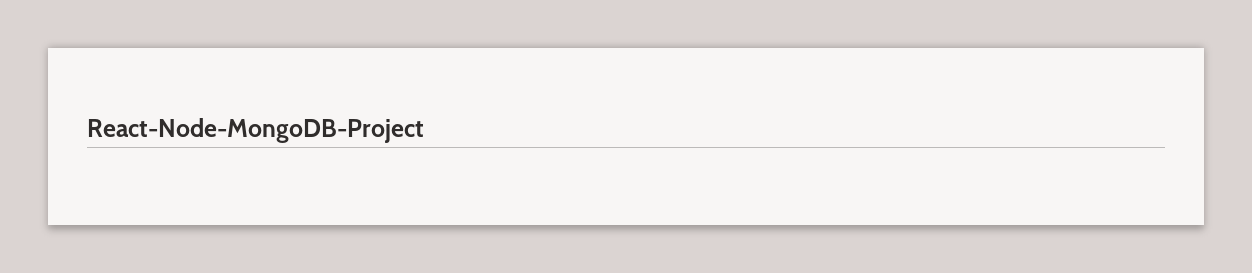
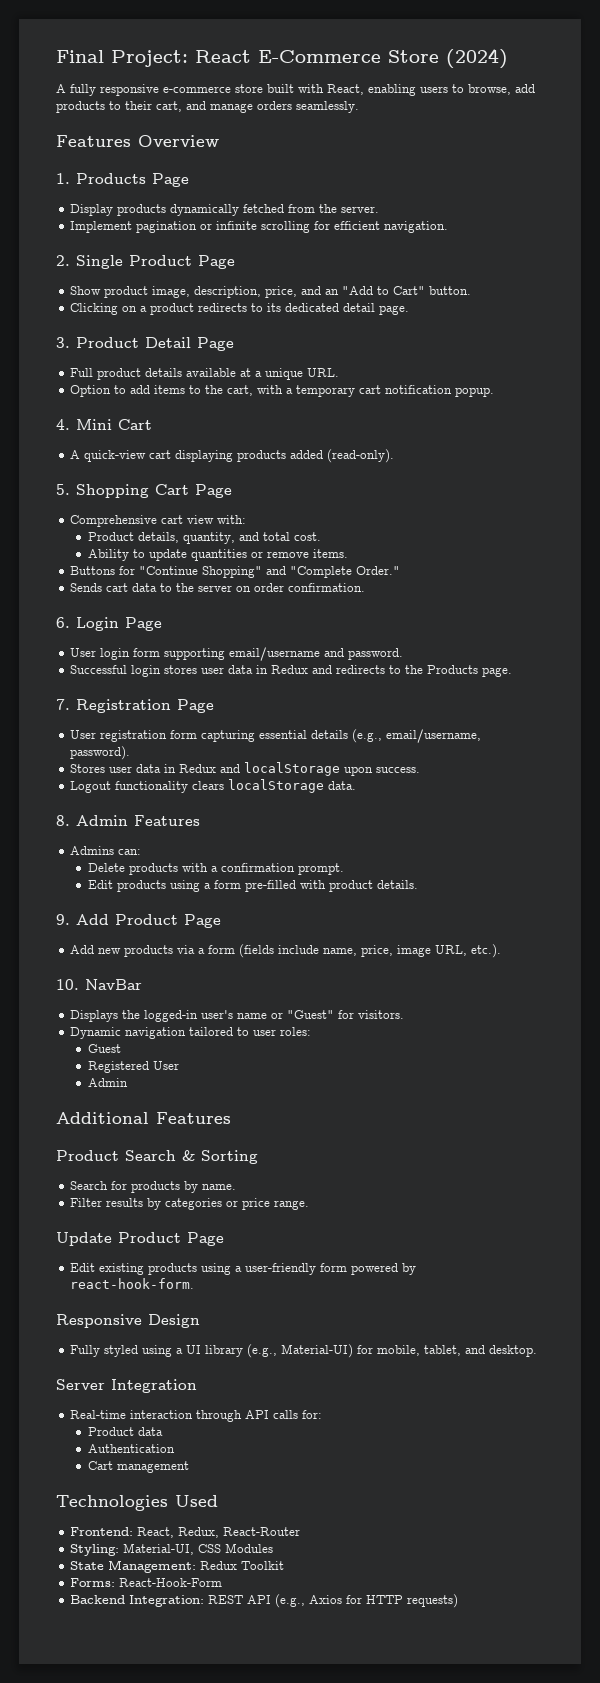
- React-Node-MongoDB-Project
+ Final Project: React E-Commerce Store (2024)
+ A fully responsive e-commerce store built with React, enabling users to browse, add products to their cart, and manage orders seamlessly.
+ Features Overview
+ 1. Products Page
+ Display products dynamically fetched from the server.
+ Implement pagination or infinite scrolling for efficient navigation.
+ 2. Single Product Page
+ Show product image, description, price, and an "Add to Cart" button.
+ Clicking on a product redirects to its dedicated detail page.
+ 3. Product Detail Page
+ Full product details available at a unique URL.
+ Option to add items to the cart, with a temporary cart notification popup.
+ 4. Mini Cart
+ A quick-view cart displaying products added (read-only).
+ 5. Shopping Cart Page
+ Comprehensive cart view with:
+ Product details, quantity, and total cost.
+ Ability to update quantities or remove items.
+ Buttons for "Continue Shopping" and "Complete Order."
+ Sends cart data to the server on order confirmation.
+ 6. Login Page
+ User login form supporting email/username and password.
+ Successful login stores user data in Redux and redirects to the Products page.
+ 7. Registration Page
+ User registration form capturing essential details (e.g., email/username, password).
+ Stores user data in Redux and localStorage upon success.
+ Logout functionality clears localStorage data.
+ 8. Admin Features
+ Admins can:
+ Delete products with a confirmation prompt.
+ Edit products using a form pre-filled with product details.
+ 9. Add Product Page
+ Add new products via a form (fields include name, price, image URL, etc.).
+ 10. NavBar
+ Displays the logged-in user's name or "Guest" for visitors.
+ Dynamic navigation tailored to user roles:
+ Guest
+ Registered User
+ Admin
+ Additional Features
+ Product Search & Sorting
+ Search for products by name.
+ Filter results by categories or price range.
+ Update Product Page
+ Edit existing products using a user-friendly form powered by react-hook-form.
+ Responsive Design
+ Fully styled using a UI library (e.g., Material-UI) for mobile, tablet, and desktop.
+ Server Integration
+ Real-time interaction through API calls for:
+ Product data
+ Authentication
+ Cart management
+ Technologies Used
+ Frontend: React, Redux, React-Router
+ Styling: Material-UI, CSS Modules
+ State Management: Redux Toolkit
+ Forms: React-Hook-Form
+ Backend Integration: REST API (e.g., Axios for HTTP requests)

